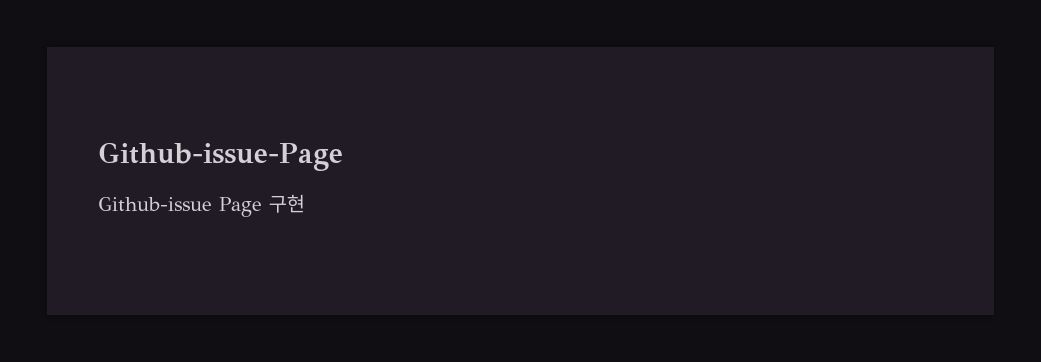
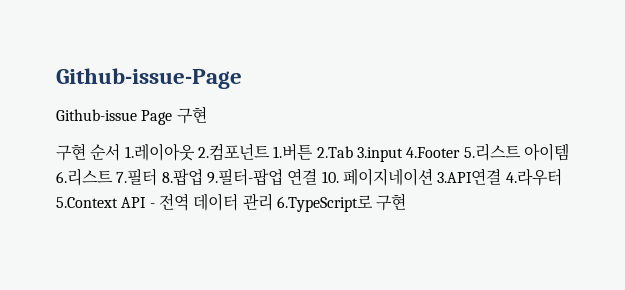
+ 구현 순서 1.레이아웃 2.컴포넌트 1.버튼 2.Tab 3.input 4.Footer 5.리스트 아이템 6.리스트 7.필터 8.팝업 9.필터-팝업 연결 10. 페이지네이션 3.API연결 4.라우터 5.Context API - 전역 데이터 관리 6.TypeScript로 구현

